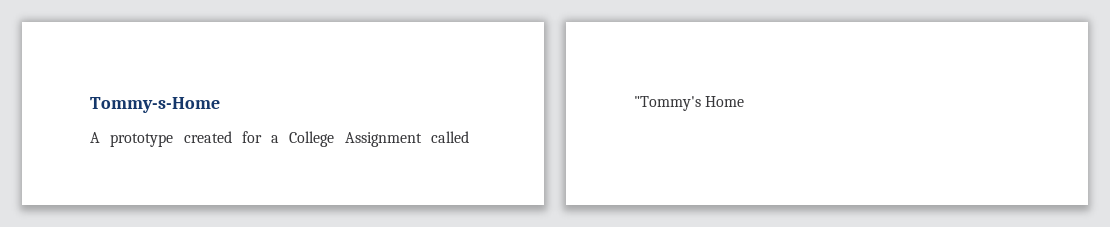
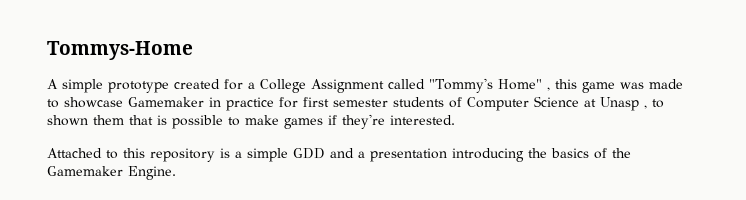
- Tommy-s-Home
+ Tommys-Home
- A prototype created for a College Assignment called "Tommy's Home
+ A simple prototype created for a College Assignment called "Tommy's Home" , this game was made to showcase Gamemaker in practice for first semester students of Computer Science at Unasp , to shown them that is possible to make games if they're interested.
+ Attached to this repository is a simple GDD and a presentation introducing the basics of the Gamemaker Engine.

